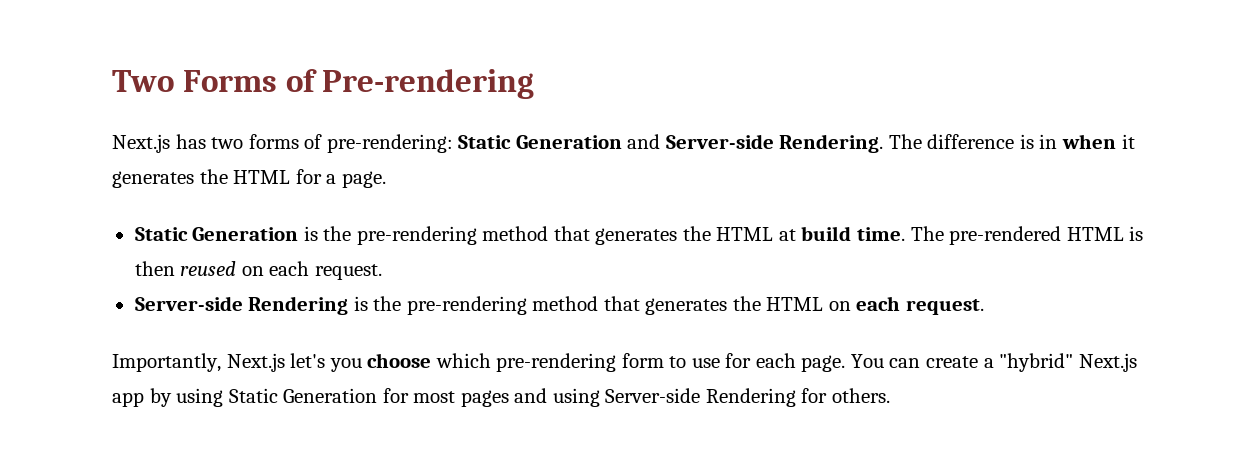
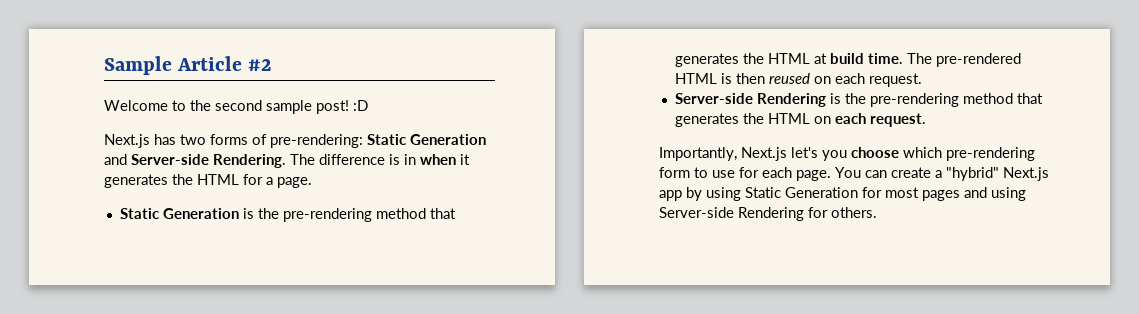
- Two Forms of Pre-rendering
+ Sample Article #2
+ Welcome to the second sample post! :D

